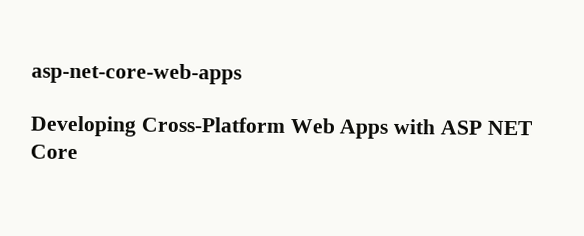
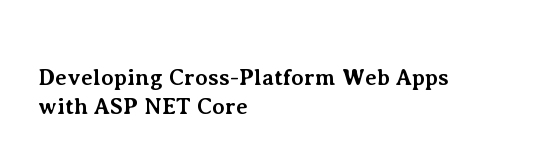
- asp-net-core-web-apps

